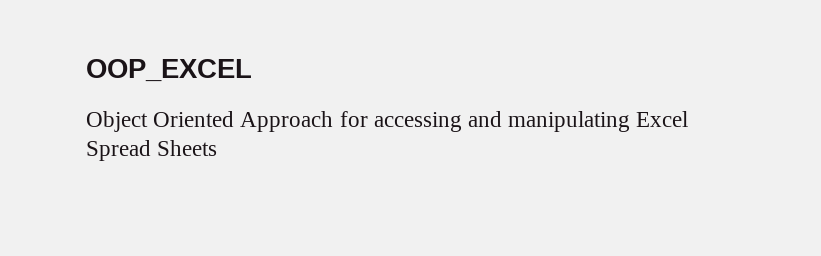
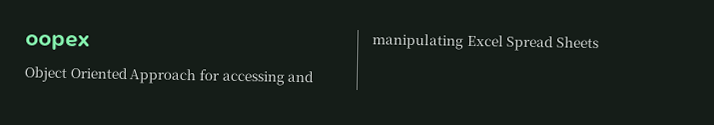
- OOP_EXCEL
+ oopex

